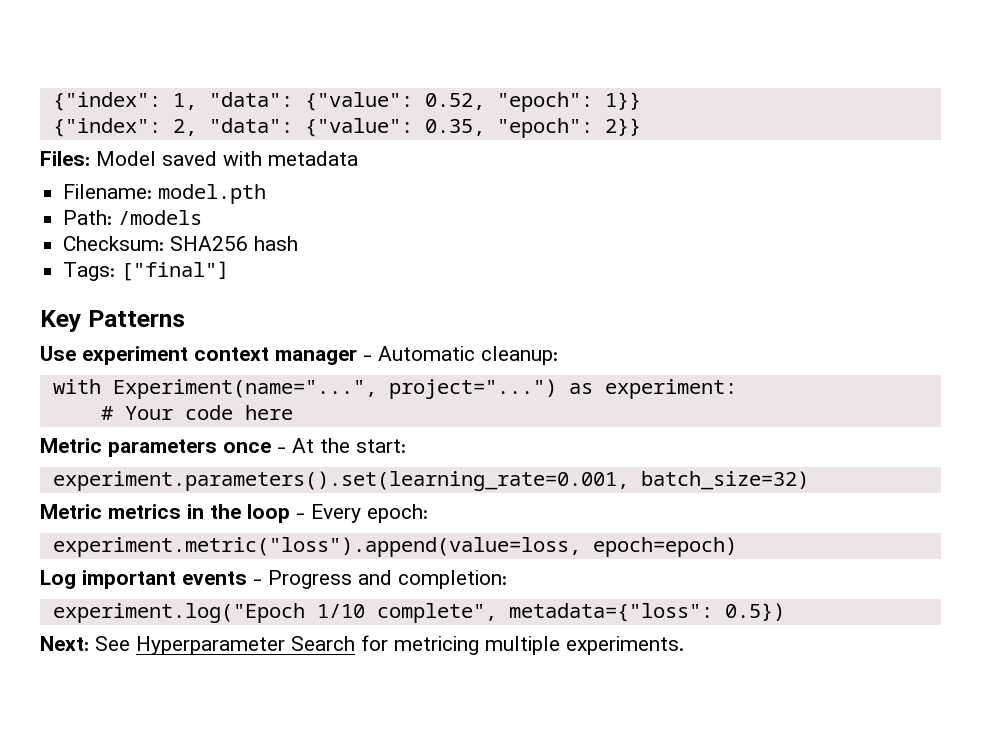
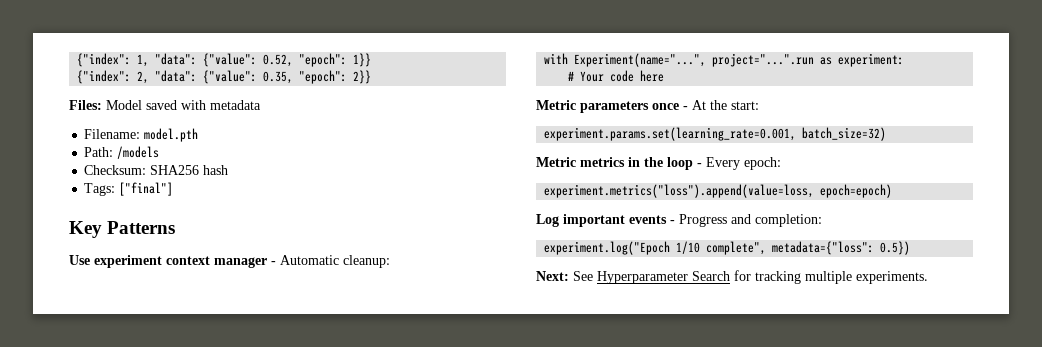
- with Experiment(name="...", project="...") as experiment:
+ with Experiment(name="...", project="...".run as experiment:
- experiment.parameters().set(learning_rate=0.001, batch_size=32)
+ experiment.params.set(learning_rate=0.001, batch_size=32)
- experiment.metric("loss").append(value=loss, epoch=epoch)
+ experiment.metrics("loss").append(value=loss, epoch=epoch)
- Next: See Hyperparameter Search for metricing multiple experiments.
+ Next: See Hyperparameter Search for tracking multiple experiments.

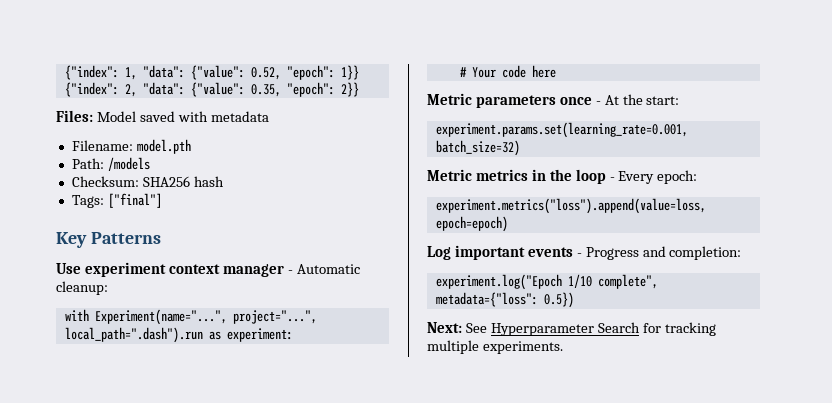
- with Experiment(name="...", project="...".run as experiment:
+ with Experiment(name="...", project="...", local_path=".dash").run as experiment:

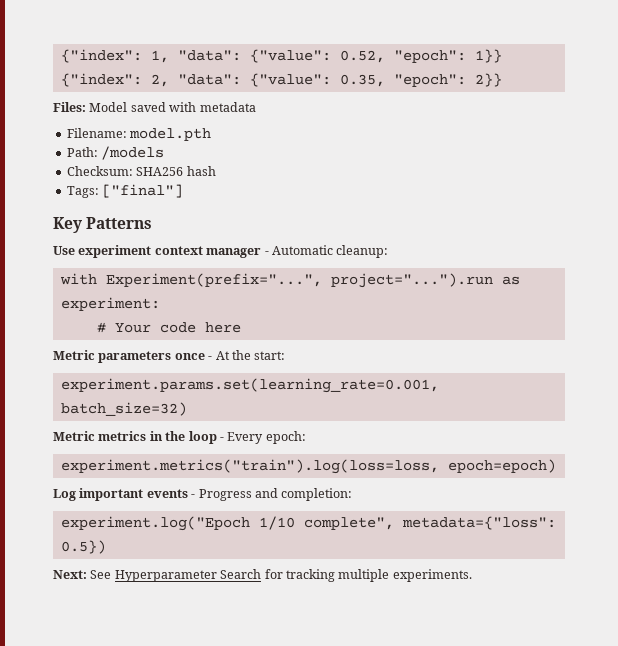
- with Experiment(name="...", project="...", local_path=".dash").run as experiment:
+ with Experiment(prefix="...", project="...").run as experiment:
- experiment.metrics("loss").append(value=loss, epoch=epoch)
+ experiment.metrics("train").log(loss=loss, epoch=epoch)

